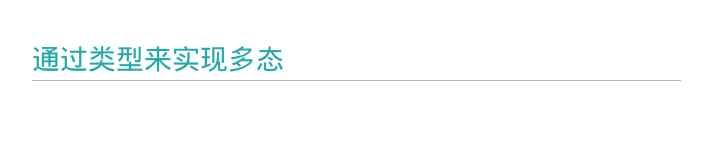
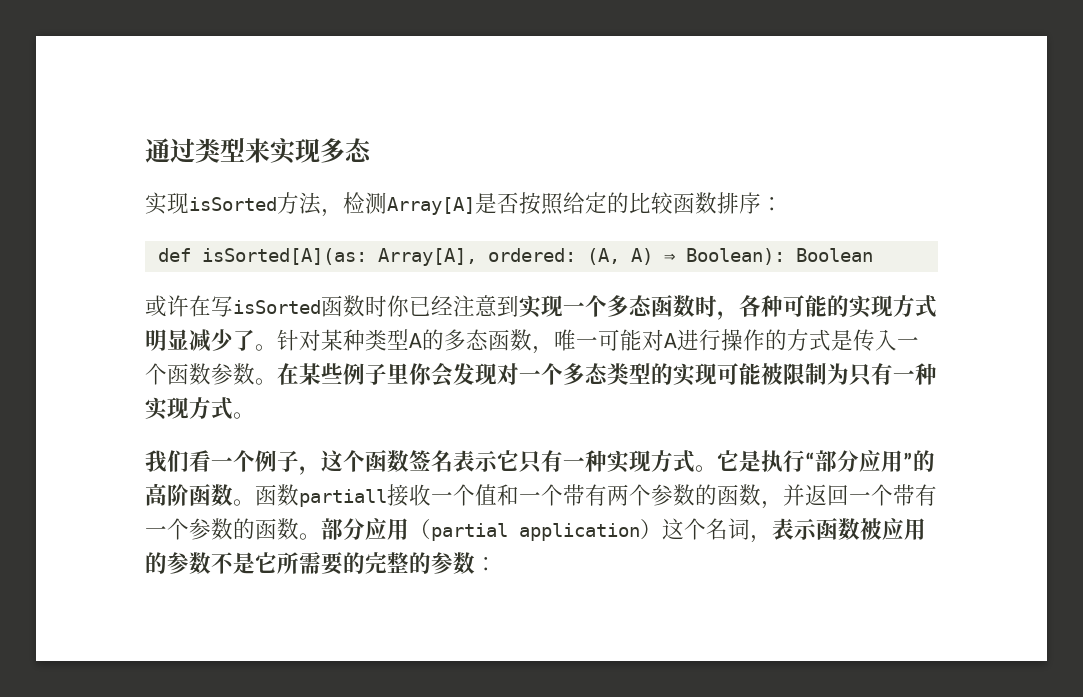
+ 实现isSorted方法，检测Array[A]是否按照给定的比较函数排序：
+ def isSorted[A](as: Array[A], ordered: (A, A) ⇒ Boolean): Boolean
+ 或许在写isSorted函数时你已经注意到实现一个多态函数时，各种可能的实现方式明显减少了。针对某种类型A的多态函数，唯一可能对A进行操作的方式是传入一个函数参数。在某些例子里你会发现对一个多态类型的实现可能被限制为只有一种实现方式。
+ 我们看一个例子，这个函数签名表示它只有一种实现方式。它是执行“部分应用”的高阶函数。函数partiall接收一个值和一个带有两个参数的函数，并返回一个带有一个参数的函数。部分应用（partial application）这个名词，表示函数被应用的参数不是它所需要的完整的参数：

